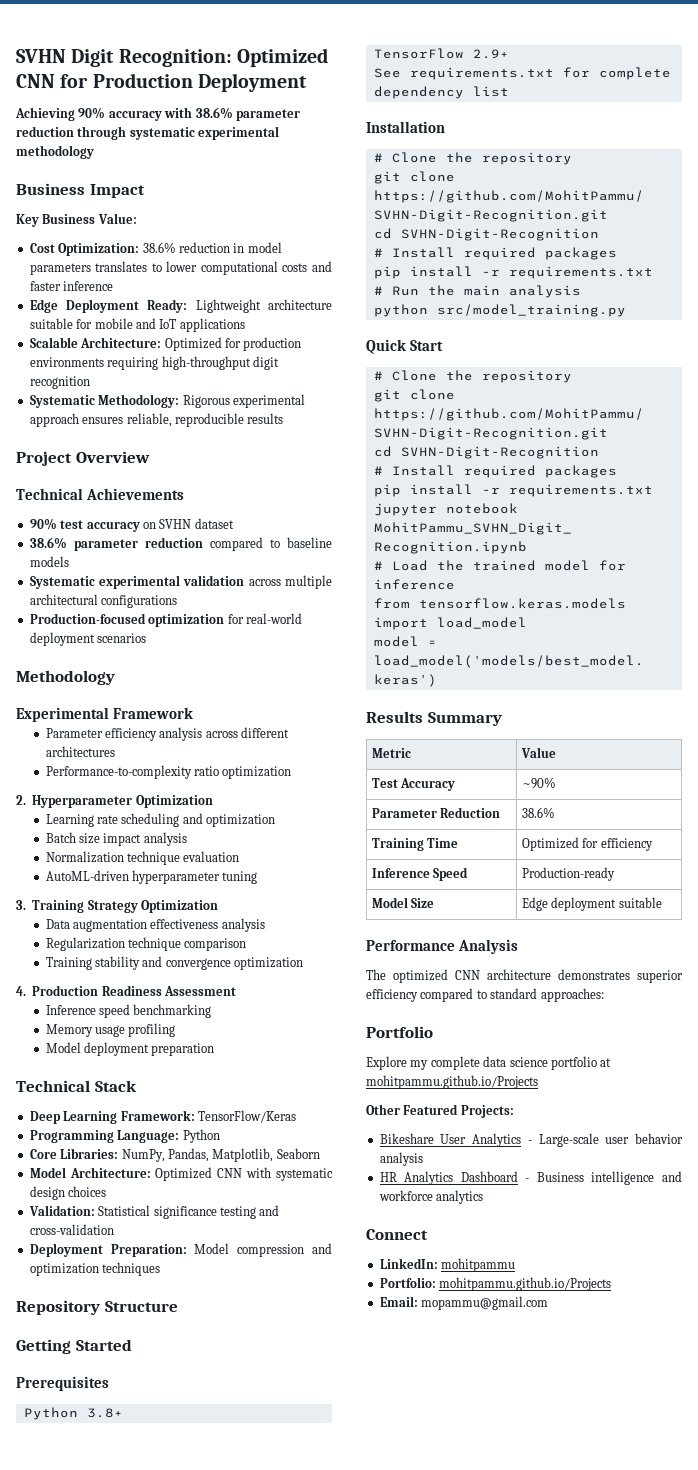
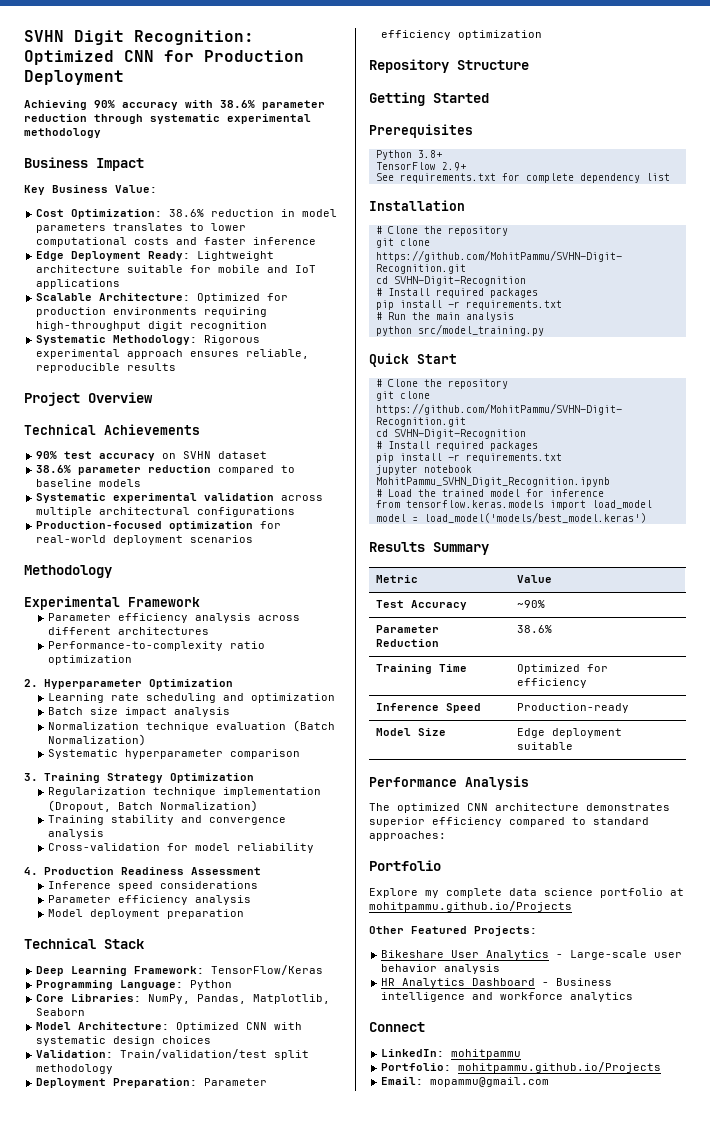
- Normalization technique evaluation
- AutoML-driven hyperparameter tuning
+ Normalization technique evaluation (Batch Normalization)
+ Systematic hyperparameter comparison
- Data augmentation effectiveness analysis
- Regularization technique comparison
+ Regularization technique implementation (Dropout, Batch Normalization)
- Training stability and convergence optimization
+ Training stability and convergence analysis
+ Cross-validation for model reliability
- Inference speed benchmarking
- Memory usage profiling
+ Inference speed considerations
+ Parameter efficiency analysis
- Validation: Statistical significance testing and cross-validation
+ Validation: Train/validation/test split methodology
- Deployment Preparation: Model compression and optimization techniques
+ Deployment Preparation: Parameter efficiency optimization

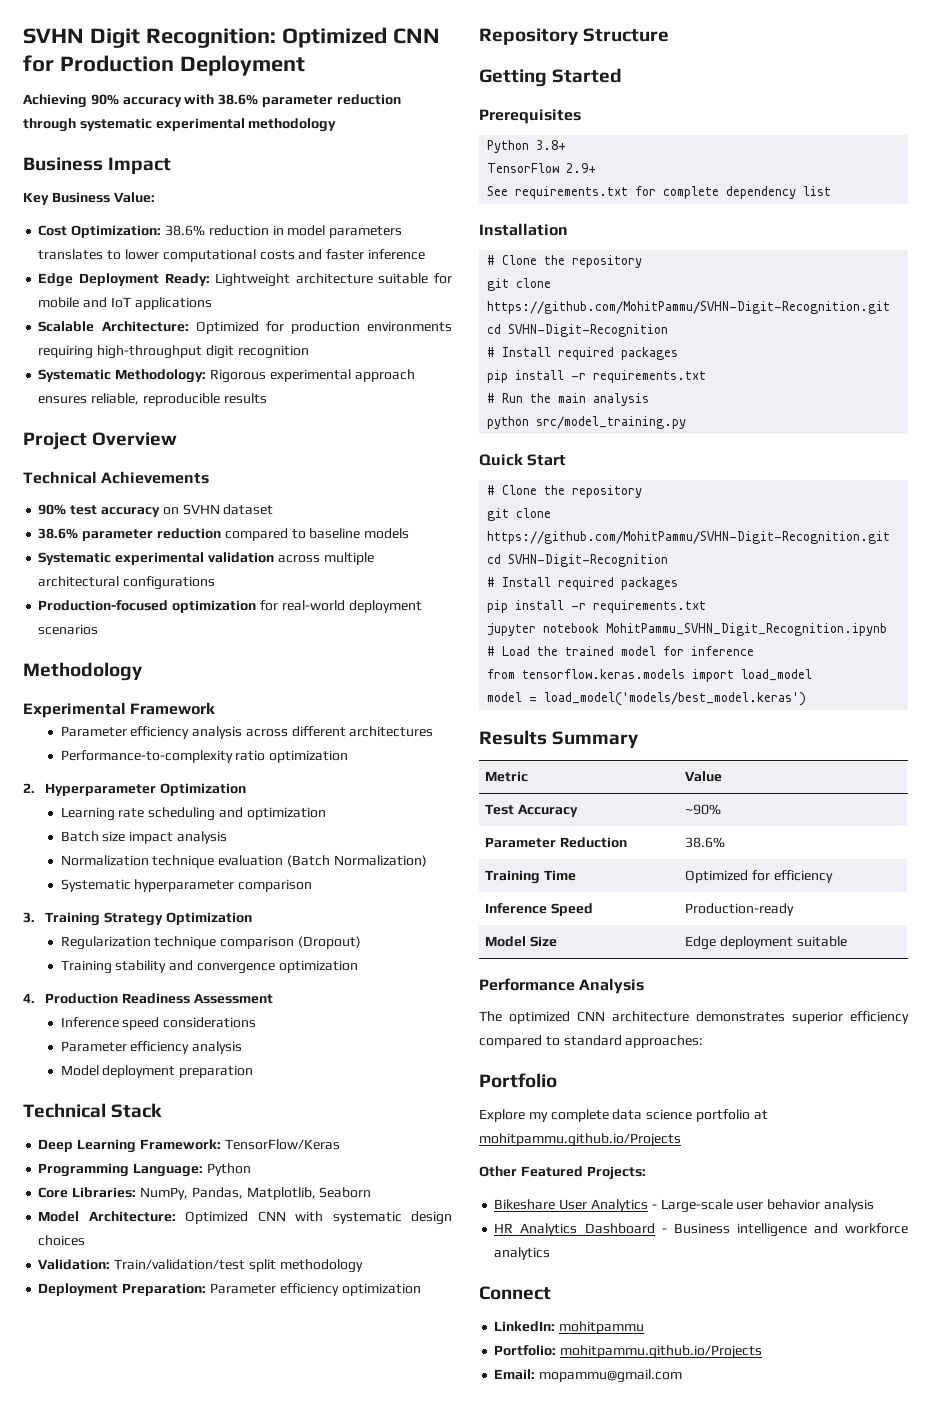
- Regularization technique implementation (Dropout, Batch Normalization)
+ Regularization technique comparison (Dropout)
- Training stability and convergence analysis
- Cross-validation for model reliability
+ Training stability and convergence optimization

